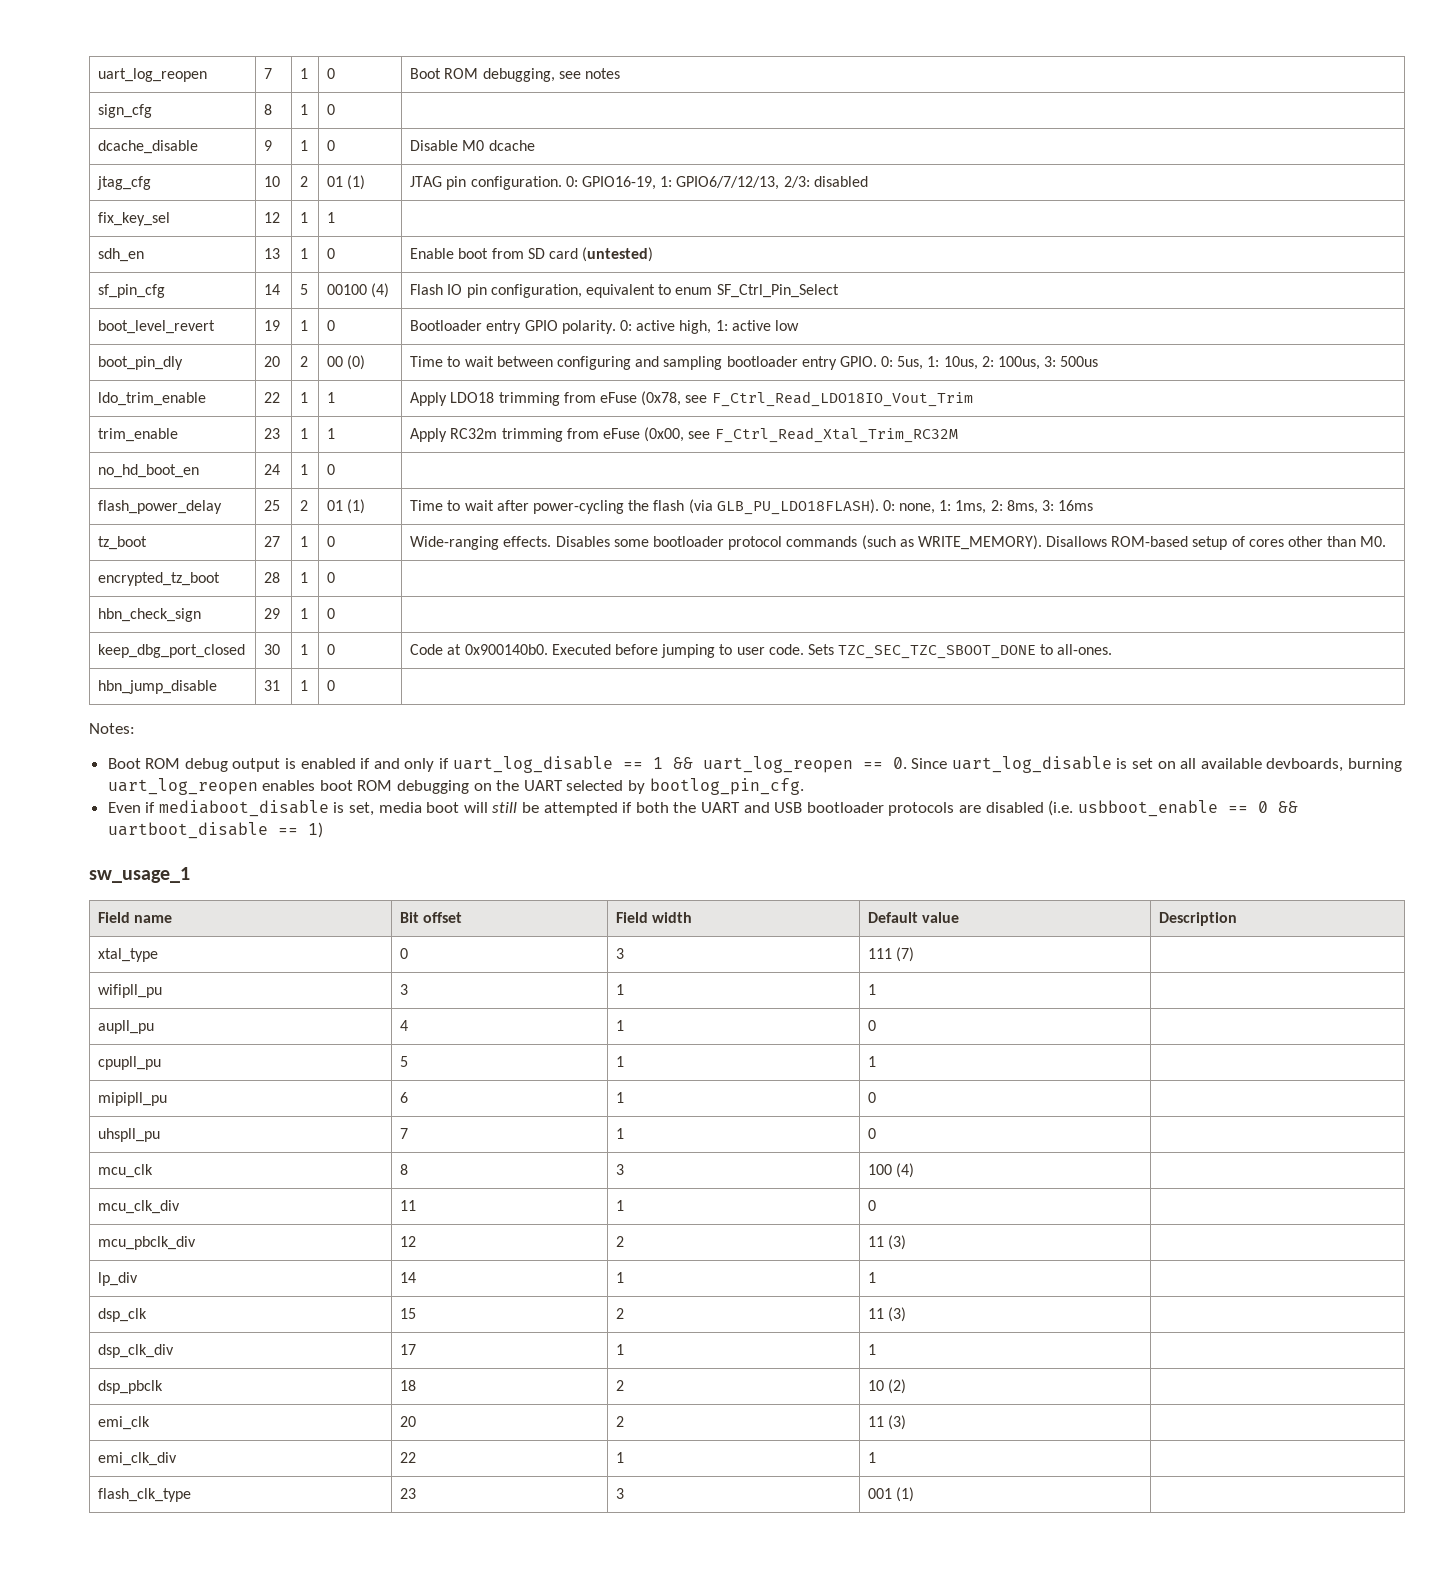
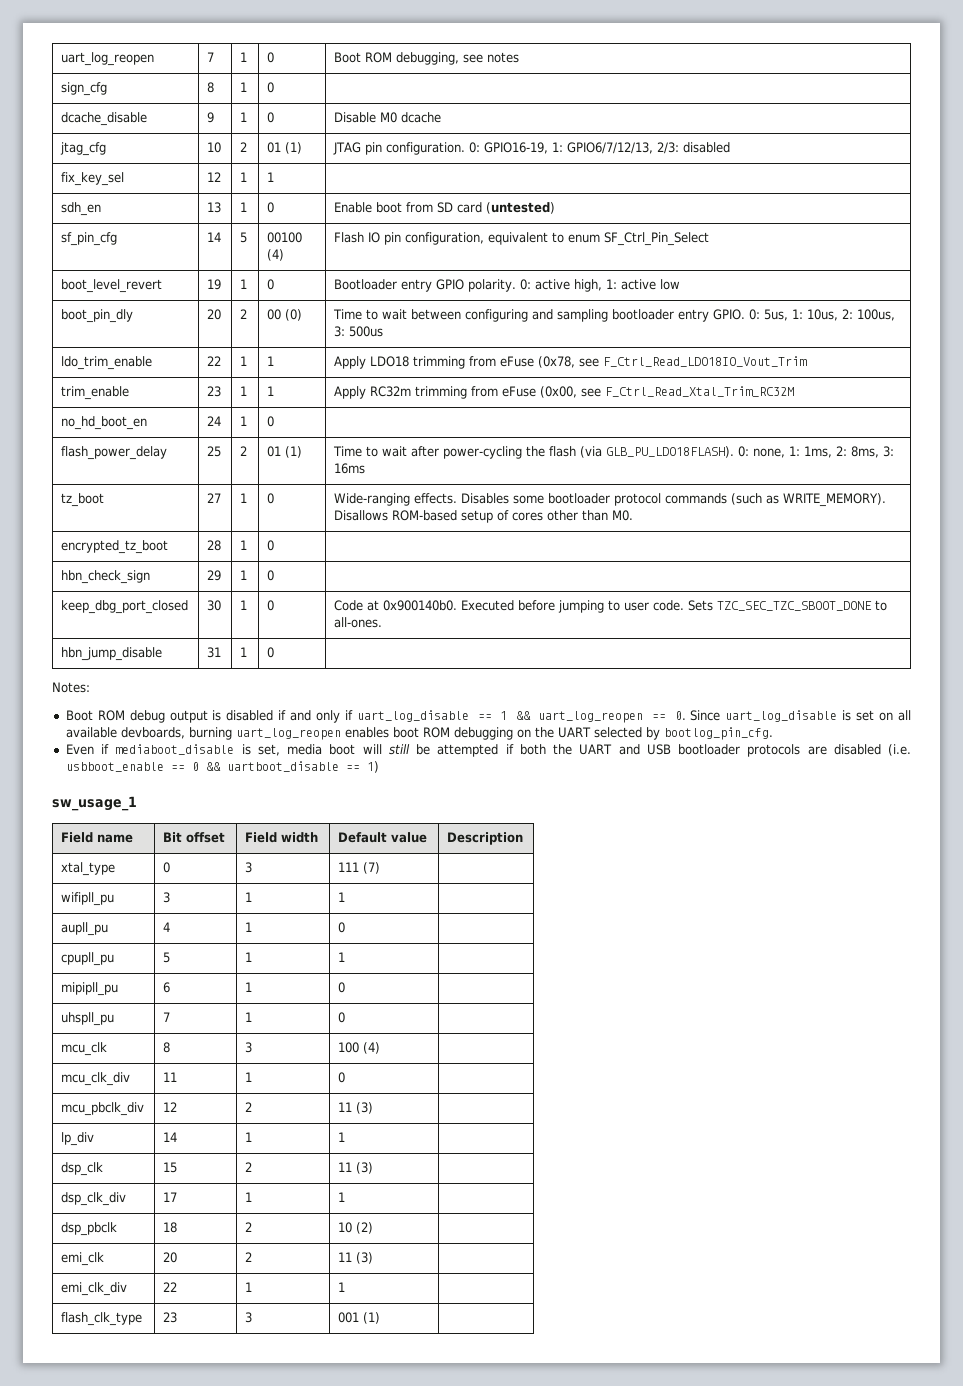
- Boot ROM debug output is enabled if and only if uart_log_disable == 1 && uart_log_reopen == 0. Since uart_log_disable is set on all available devboards, burning uart_log_reopen enables boot ROM debugging on the UART selected by bootlog_pin_cfg.
+ Boot ROM debug output is disabled if and only if uart_log_disable == 1 && uart_log_reopen == 0. Since uart_log_disable is set on all available devboards, burning uart_log_reopen enables boot ROM debugging on the UART selected by bootlog_pin_cfg.

